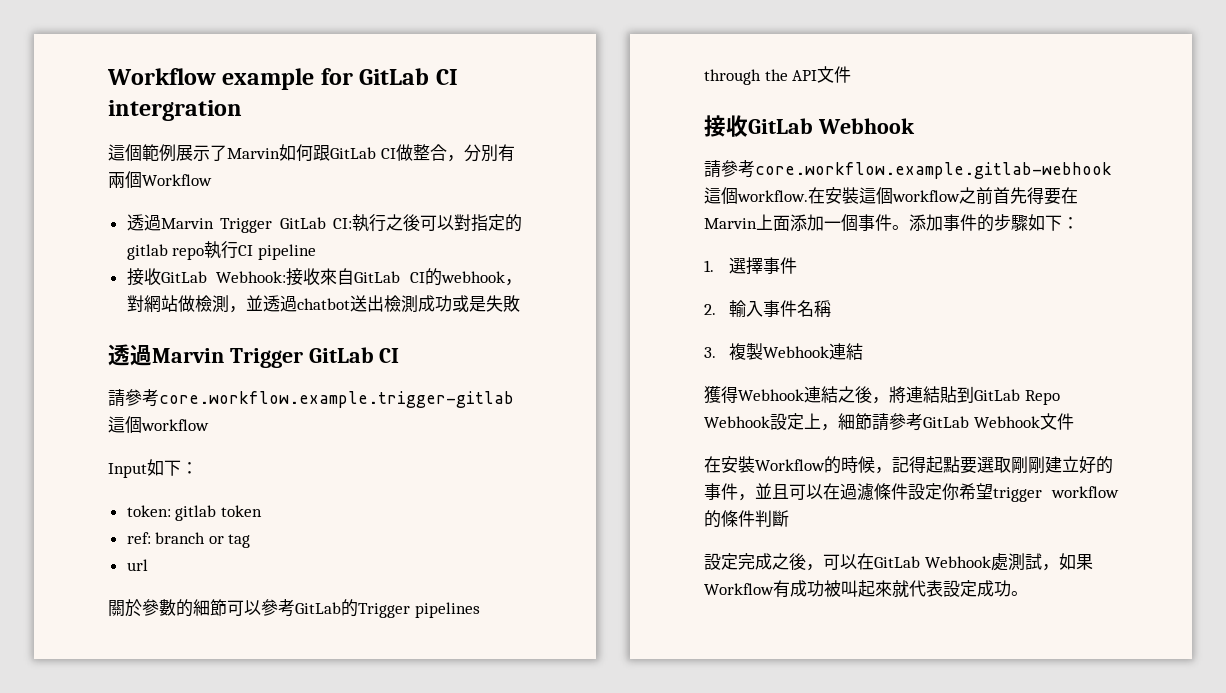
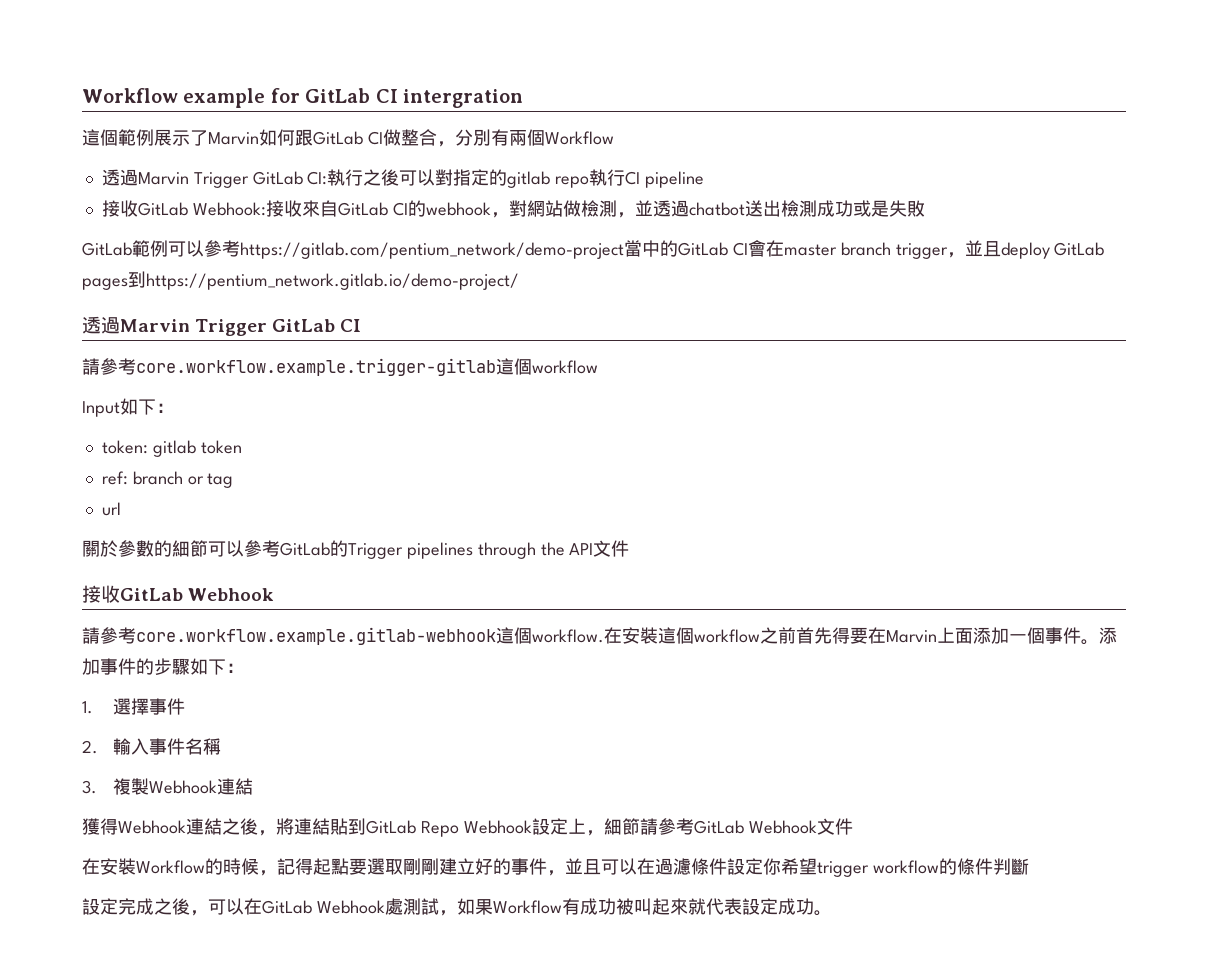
+ GitLab範例可以參考https://gitlab.com/pentium_network/demo-project當中的GitLab CI會在master branch trigger，並且deploy GitLab pages到https://pentium_network.gitlab.io/demo-project/

